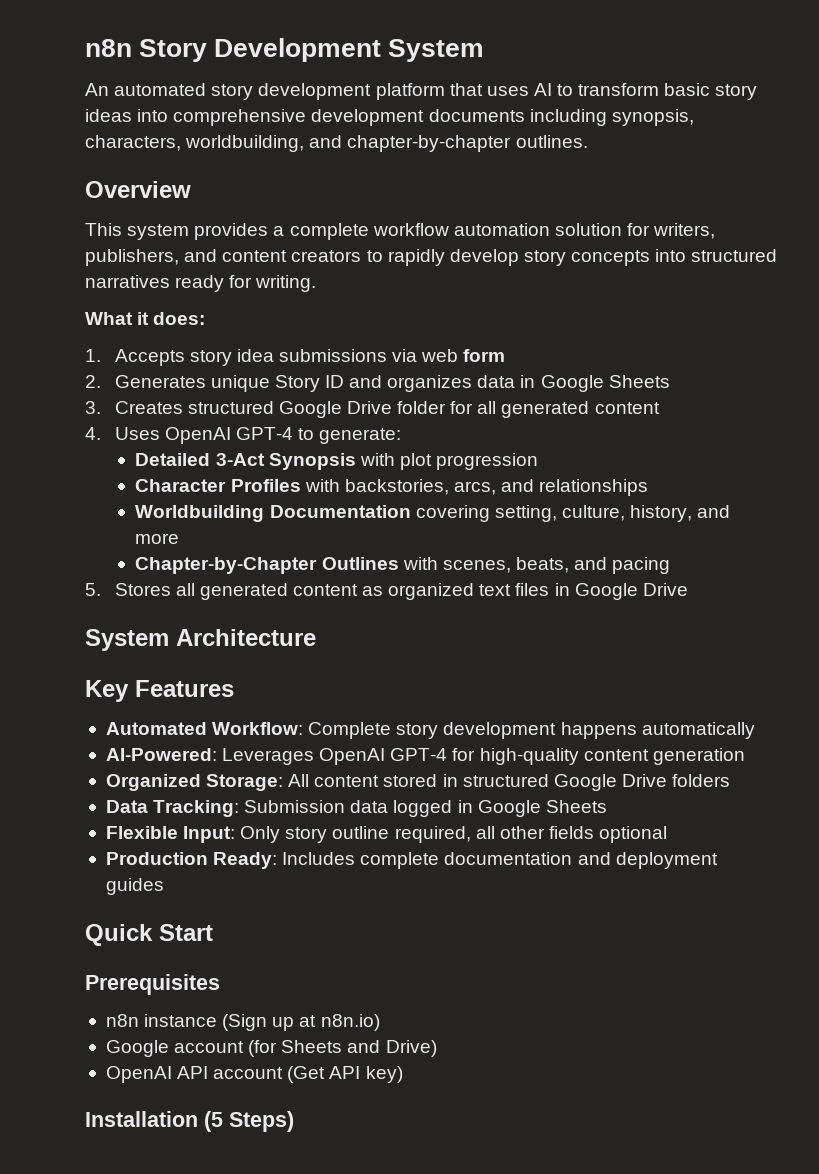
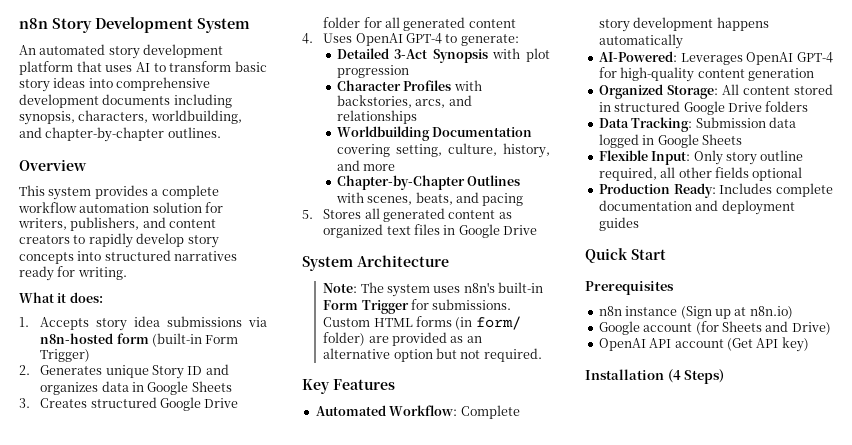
- 1. Accepts story idea submissions via web form
+ 1. Accepts story idea submissions via n8n-hosted form (built-in Form Trigger)
+ Note: The system uses n8n's built-in Form Trigger for submissions. Custom HTML forms (in form/ folder) are provided as an alternative option but not required.
- Installation (5 Steps)
+ Installation (4 Steps)

